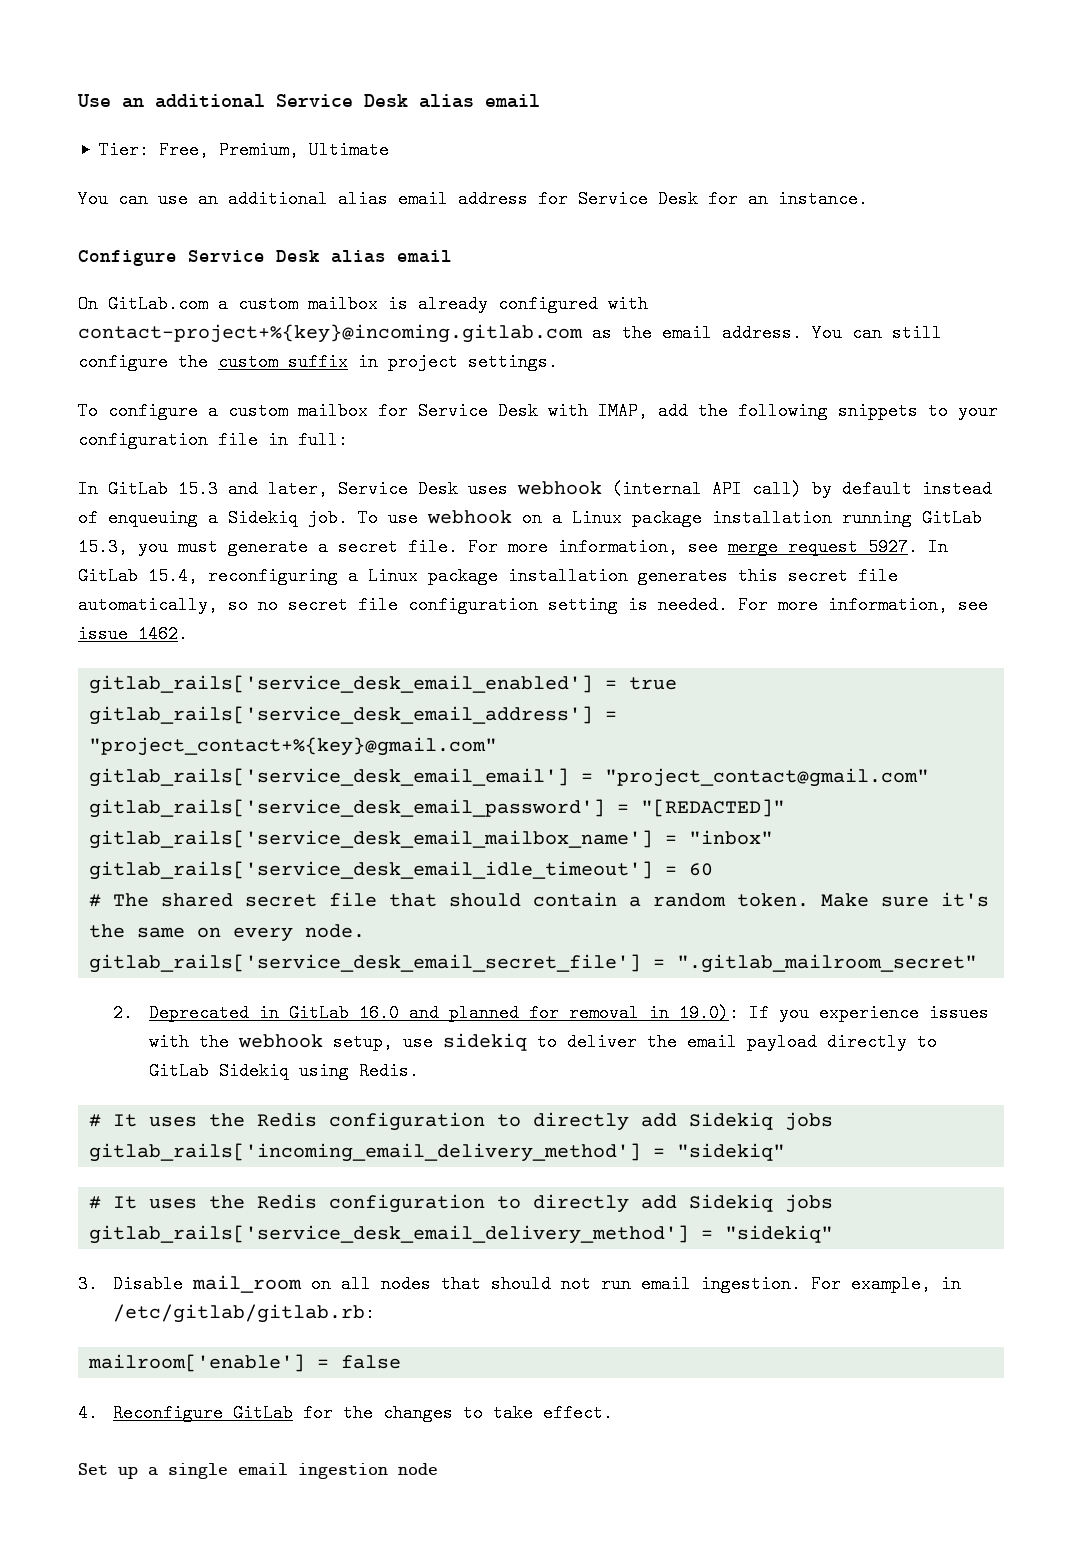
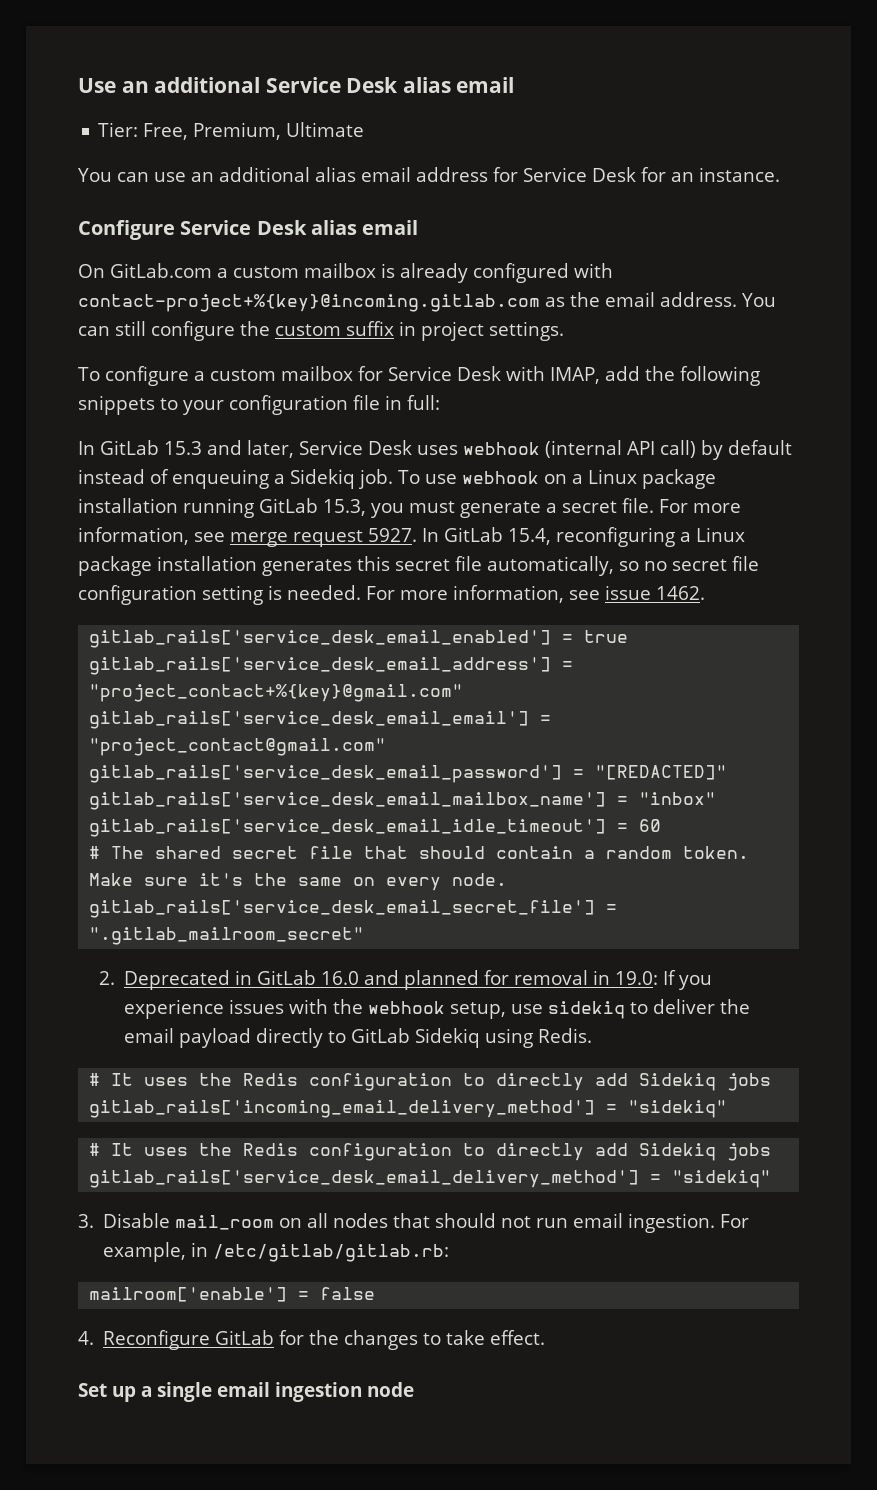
- 2. Deprecated in GitLab 16.0 and planned for removal in 19.0): If you experience issues with the webhook setup, use sidekiq to deliver the email payload directly to GitLab Sidekiq using Redis.
+ 2. Deprecated in GitLab 16.0 and planned for removal in 19.0: If you experience issues with the webhook setup, use sidekiq to deliver the email payload directly to GitLab Sidekiq using Redis.

